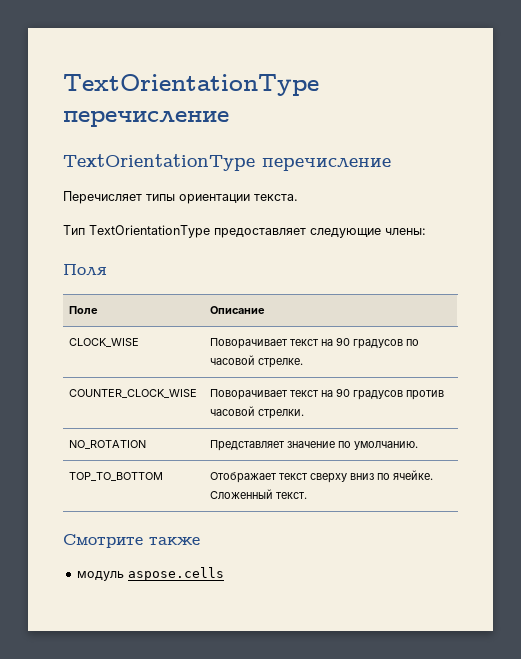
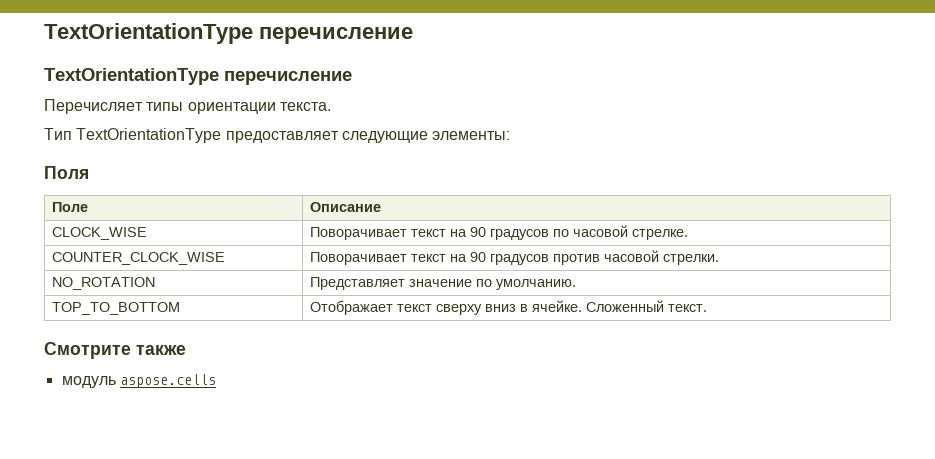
- Тип TextOrientationType предоставляет следующие члены:
+ Тип TextOrientationType предоставляет следующие элементы:
- TOP_TO_BOTTOM | Отображает текст сверху вниз по ячейке. Сложенный текст.
+ TOP_TO_BOTTOM | Отображает текст сверху вниз в ячейке. Сложенный текст.

